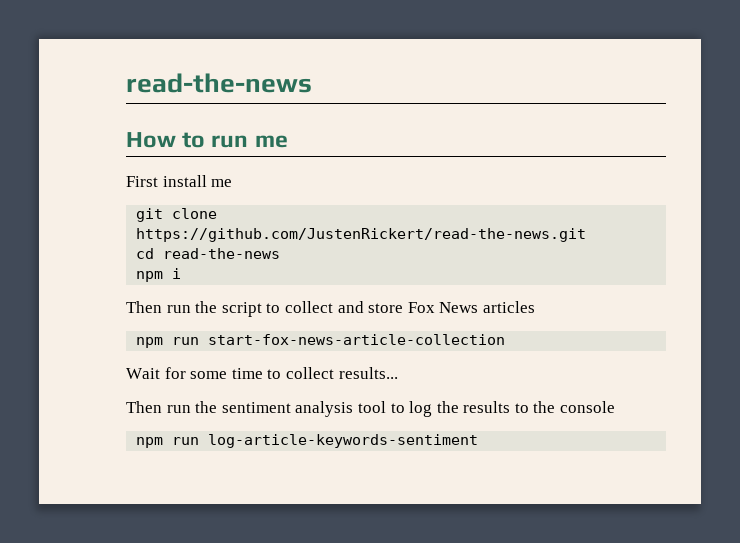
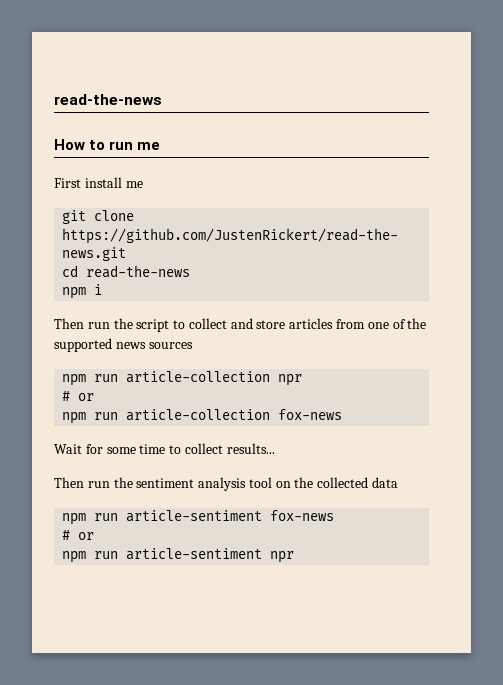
- Then run the script to collect and store Fox News articles
- npm run start-fox-news-article-collection
+ Then run the script to collect and store articles from one of the supported news sources
+ npm run article-collection npr
+ # or
+ npm run article-collection fox-news
- Then run the sentiment analysis tool to log the results to the console
- npm run log-article-keywords-sentiment
+ Then run the sentiment analysis tool on the collected data
+ npm run article-sentiment fox-news
+ # or
+ npm run article-sentiment npr

